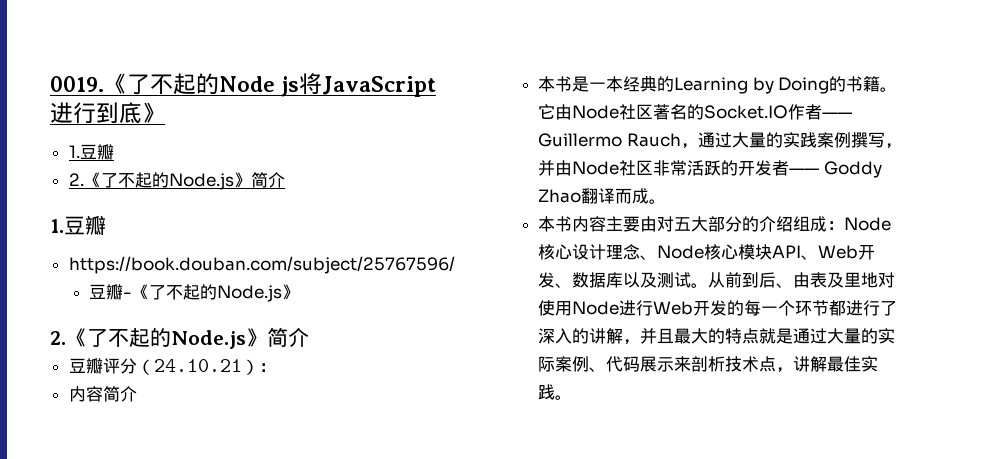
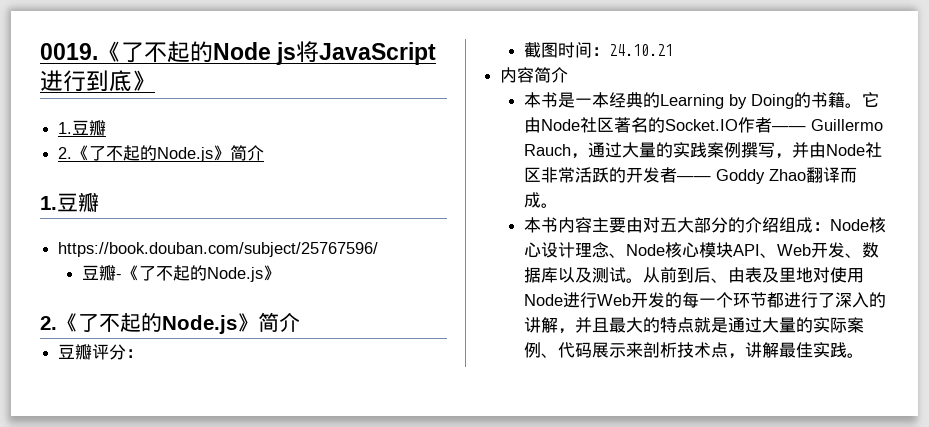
- 豆瓣评分（24.10.21）：
+ 豆瓣评分：
+ 截图时间：24.10.21

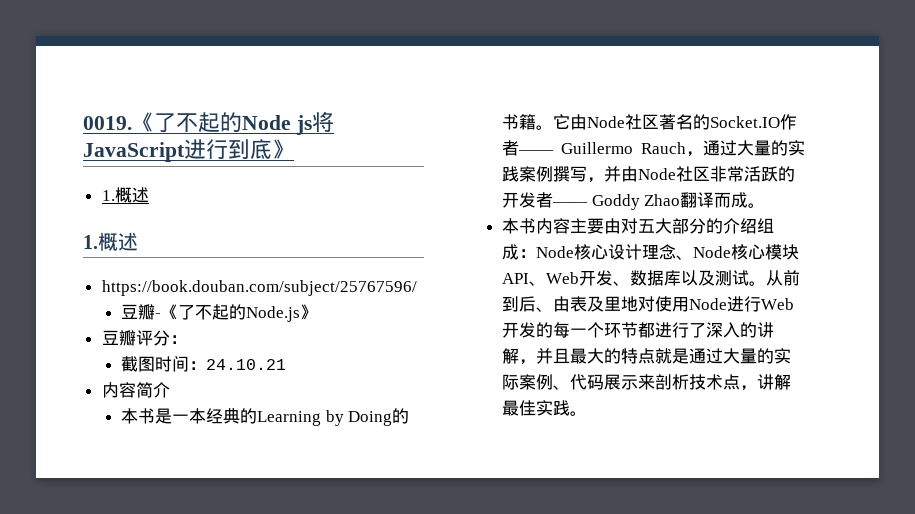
  《了不起的Node js将JavaScript进行到底》
- 1.豆瓣
- 2.《了不起的Node.js》简介
- 1.豆瓣
+ 1.概述
+ 1.概述
  豆瓣-《了不起的Node.js》
- 2.《了不起的Node.js》简介

